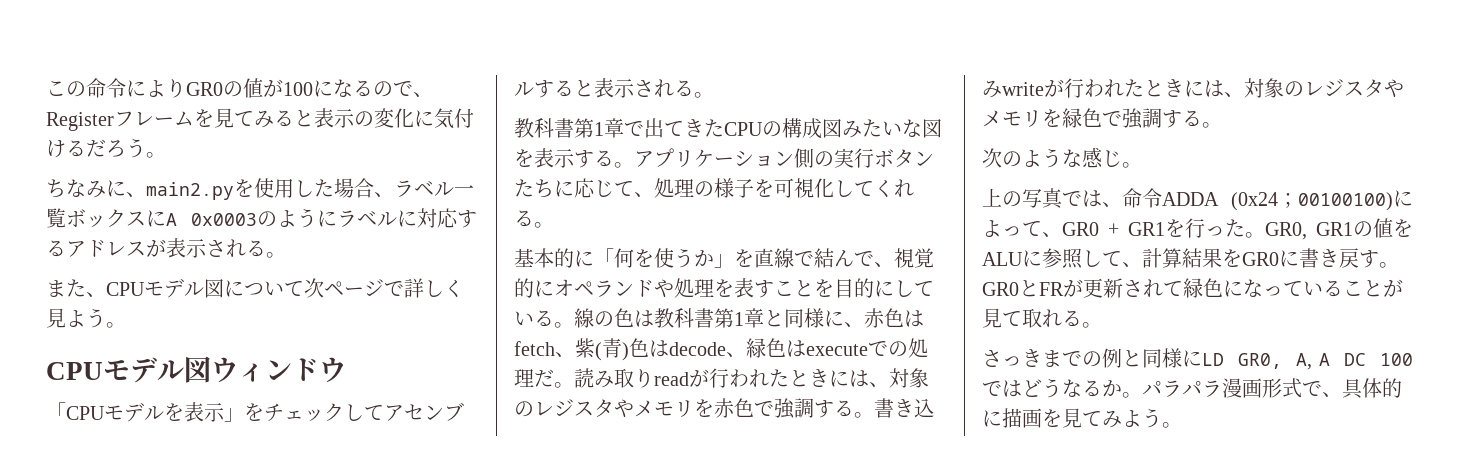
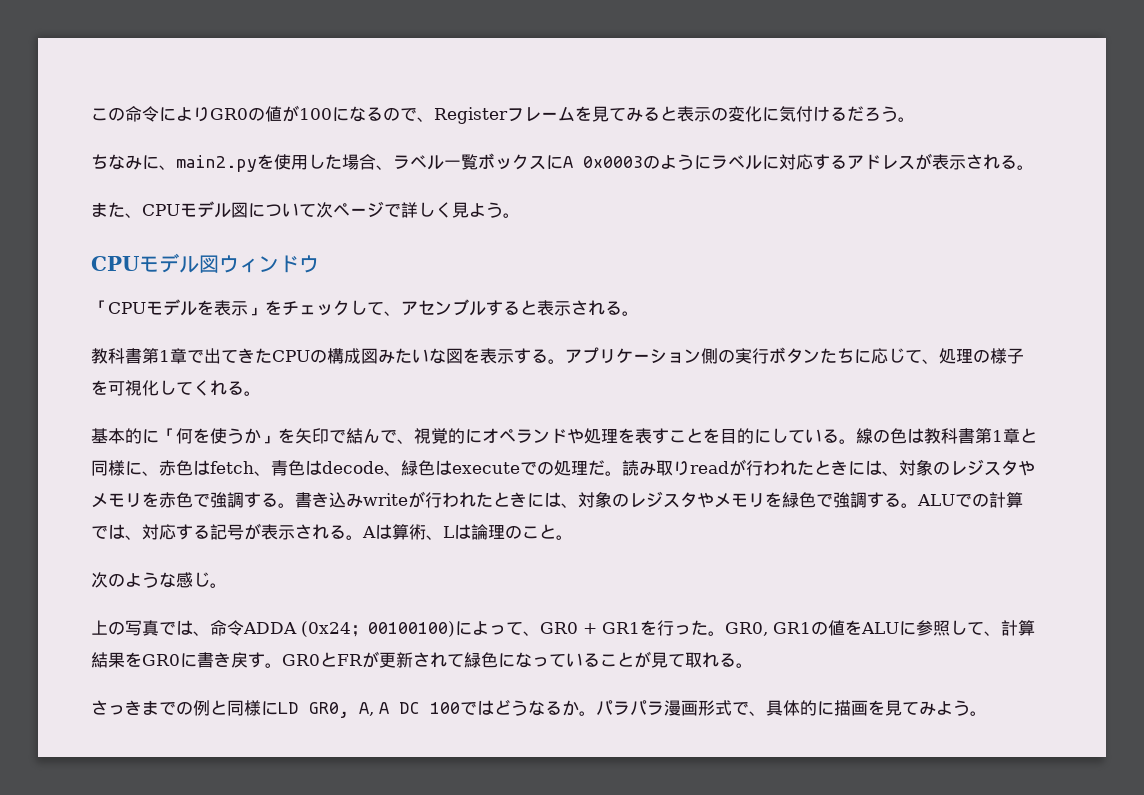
- 「CPUモデルを表示」をチェックしてアセンブルすると表示される。
+ 「CPUモデルを表示」をチェックして、アセンブルすると表示される。
- 基本的に「何を使うか」を直線で結んで、視覚的にオペランドや処理を表すことを目的にしている。
+ 基本的に「何を使うか」を矢印で結んで、視覚的にオペランドや処理を表すことを目的にしている。
- 線の色は教科書第1章と同様に、赤色はfetch、紫(青)色はdecode、緑色はexecuteでの処理だ。
+ 線の色は教科書第1章と同様に、赤色はfetch、青色はdecode、緑色はexecuteでの処理だ。
+ ALUでの計算では、対応する記号が表示される。Aは算術、Lは論理のこと。

